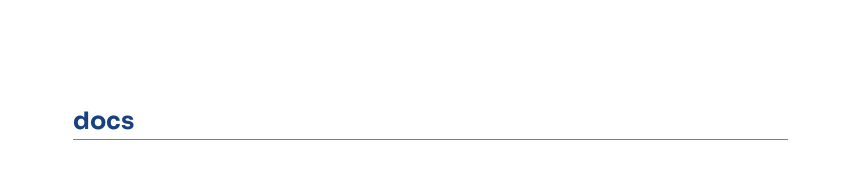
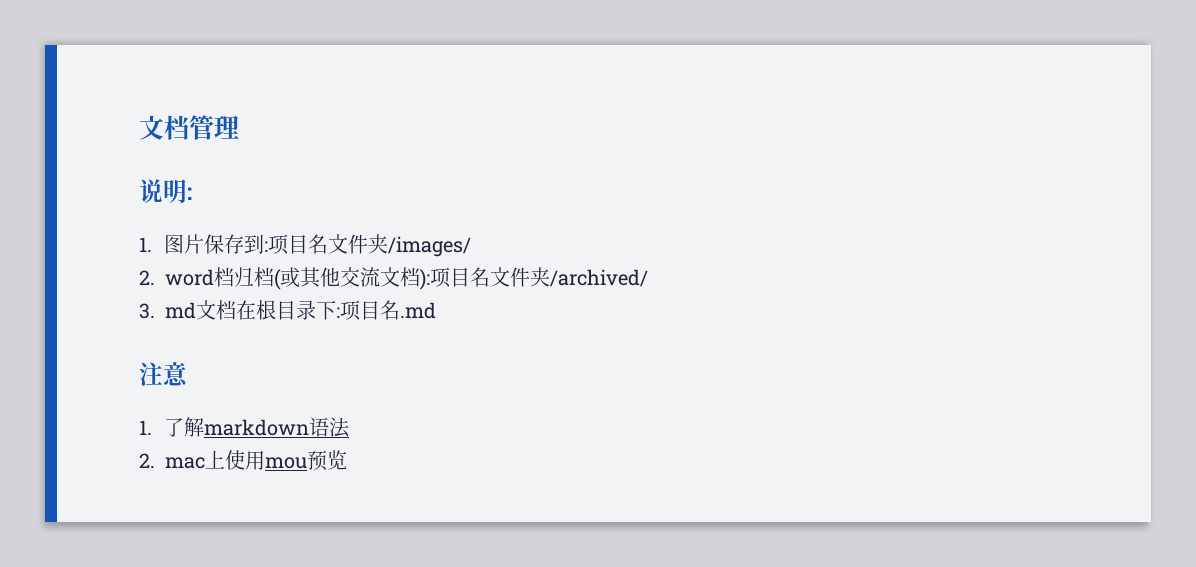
- docs
+ 文档管理
+ 说明:
+ 1.图片保存到:项目名文件夹/images/
+ 2. word档归档(或其他交流文档):项目名文件夹/archived/
+ 3. md文档在根目录下:项目名.md
+ 注意
+ 1.了解markdown语法
+ 2. mac上使用mou预览

